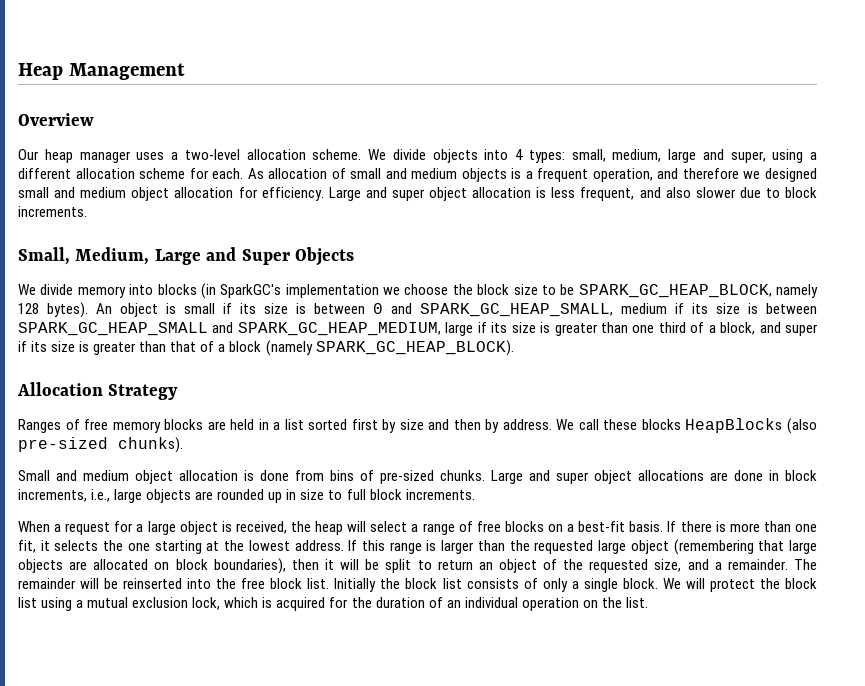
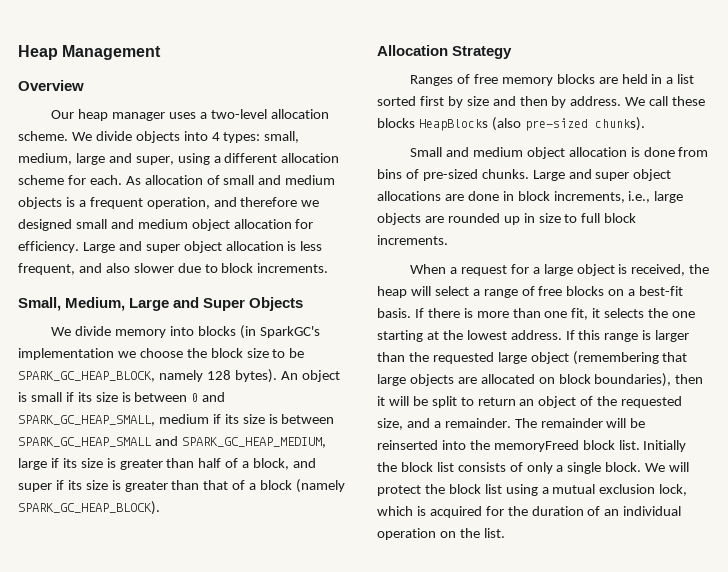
- An object is small if its size is between 0 and SPARK_GC_HEAP_SMALL, medium if its size is between SPARK_GC_HEAP_SMALL and SPARK_GC_HEAP_MEDIUM, large if its size is greater than one third of a block, and super if its size is greater than that of a block (namely SPARK_GC_HEAP_BLOCK).
+ An object is small if its size is between 0 and SPARK_GC_HEAP_SMALL, medium if its size is between SPARK_GC_HEAP_SMALL and SPARK_GC_HEAP_MEDIUM, large if its size is greater than half of a block, and super if its size is greater than that of a block (namely SPARK_GC_HEAP_BLOCK).
- The remainder will be reinserted into the free block list.
+ The remainder will be reinserted into the memoryFreed block list.

